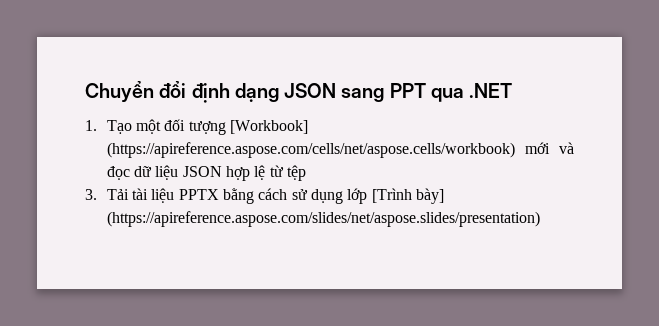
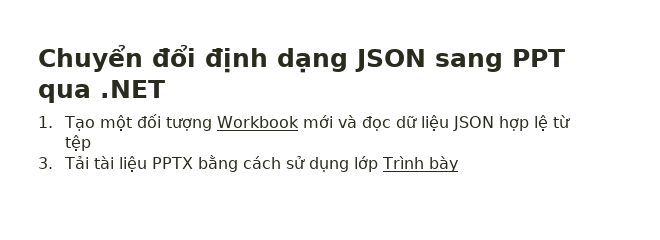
- 1. Tạo một đối tượng [Workbook] (https://apireference.aspose.com/cells/net/aspose.cells/workbook) mới và đọc dữ liệu JSON hợp lệ từ tệp
+ 1. Tạo một đối tượng Workbook mới và đọc dữ liệu JSON hợp lệ từ tệp
- 3. Tải tài liệu PPTX bằng cách sử dụng lớp [Trình bày] (https://apireference.aspose.com/slides/net/aspose.slides/presentation)
+ 3. Tải tài liệu PPTX bằng cách sử dụng lớp Trình bày

